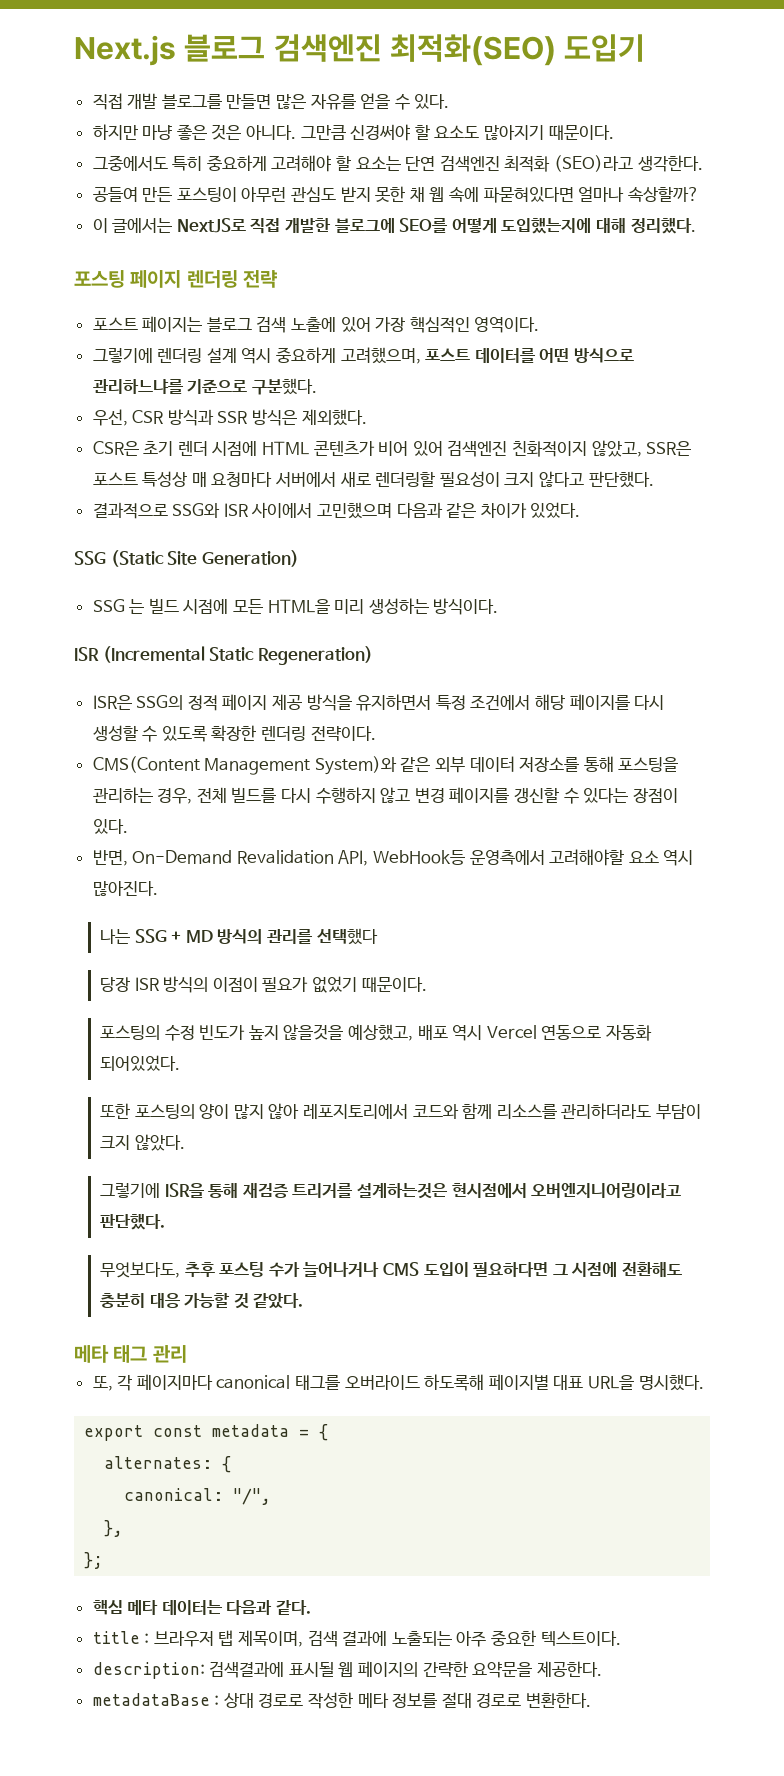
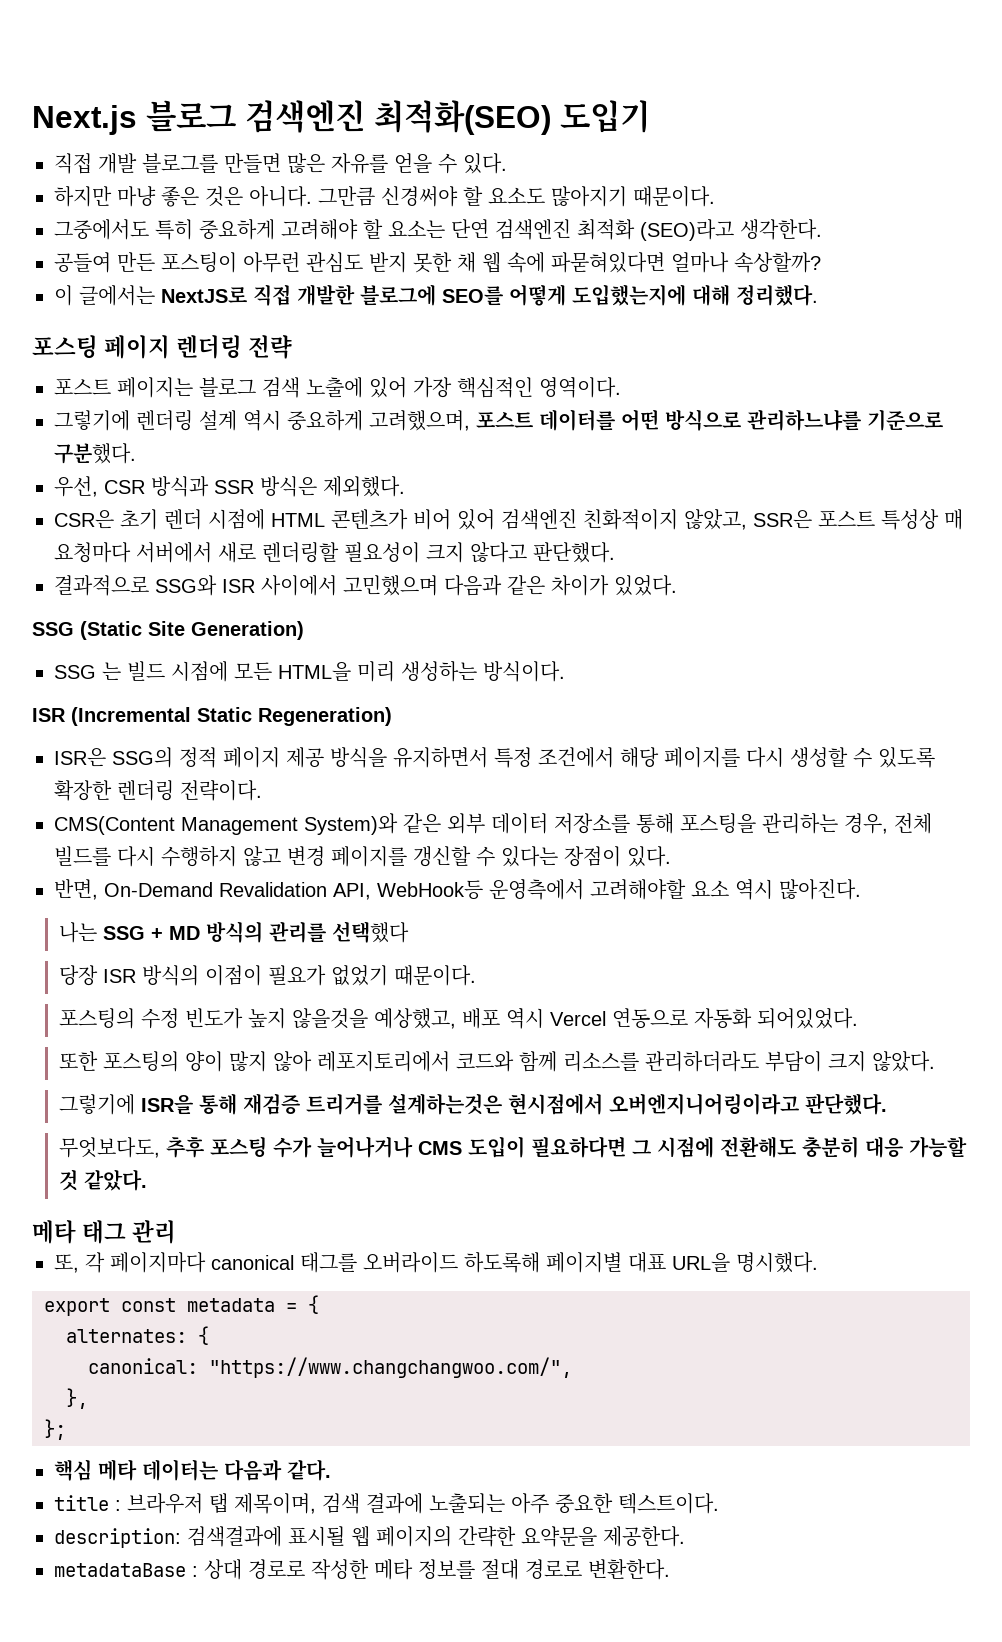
- canonical: "/",
+ canonical: "https://www.changchangwoo.com/",

